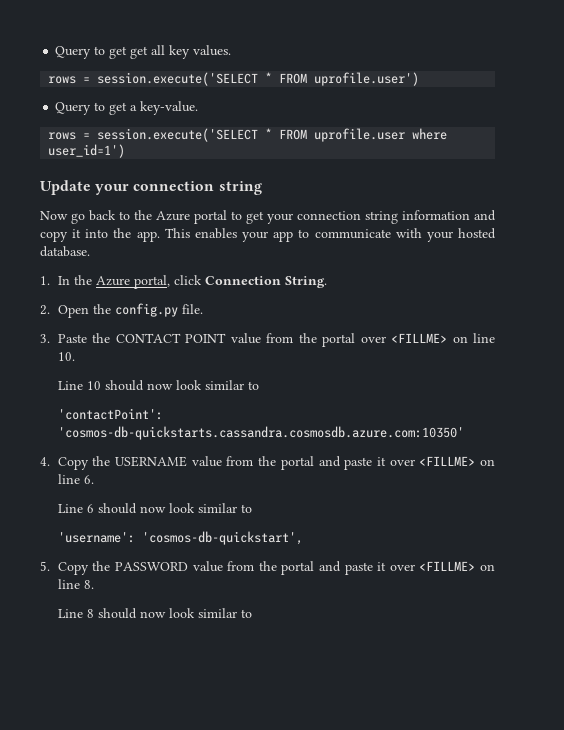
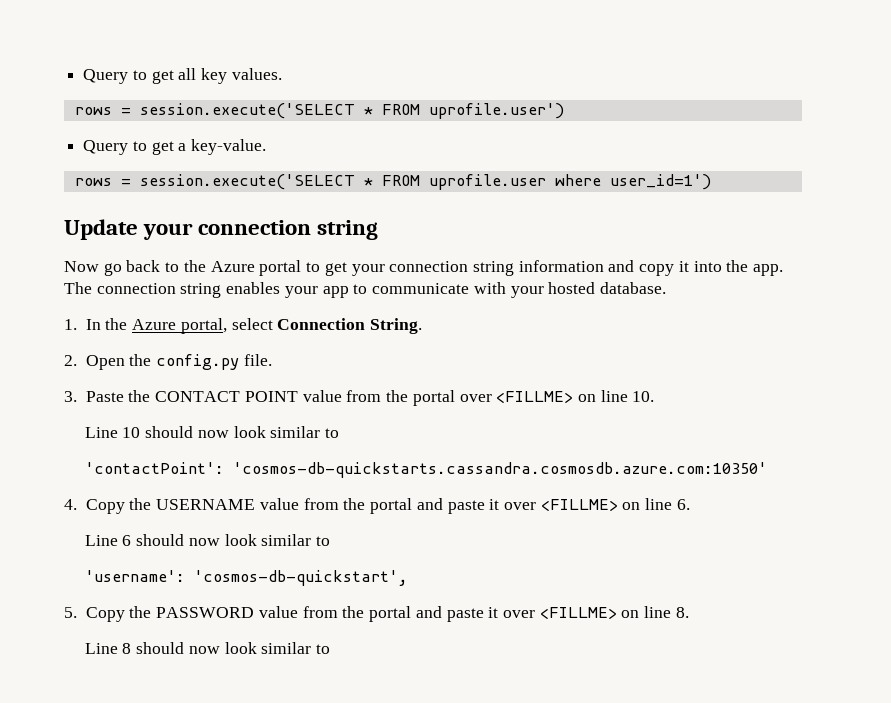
- Query to get get all key values.
+ Query to get all key values.
- This enables your app to communicate with your hosted database.
+ The connection string enables your app to communicate with your hosted database.
- 1. In the Azure portal, click Connection String.
+ 1. In the Azure portal, select Connection String.

